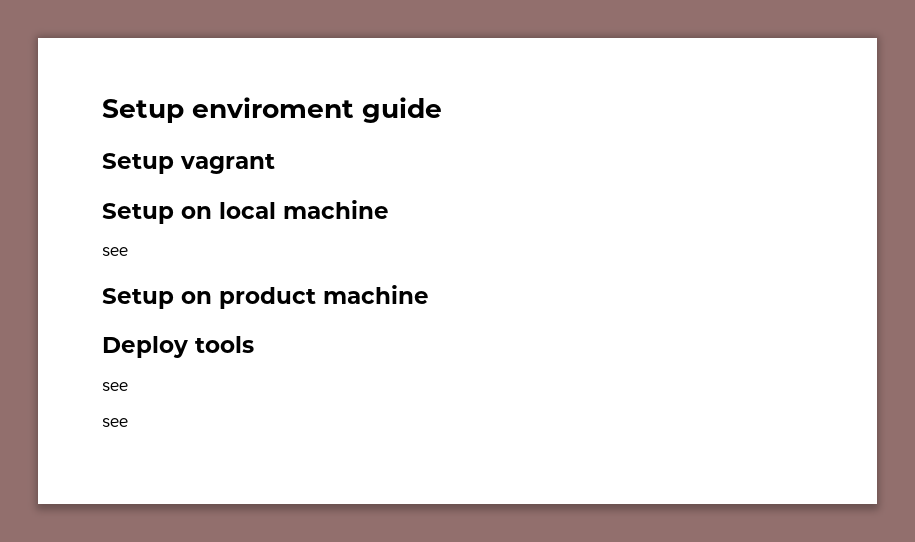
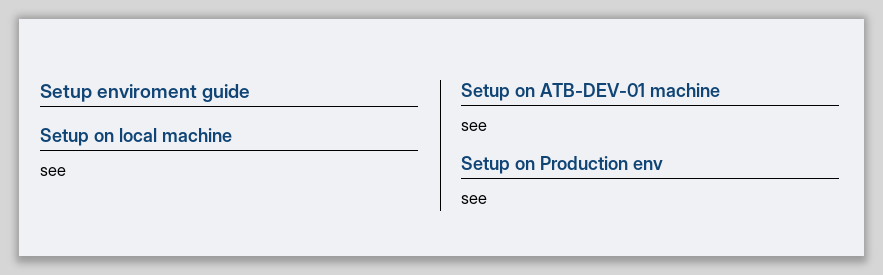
- Setup vagrant
- Setup on product machine
- Deploy tools
+ Setup on ATB-DEV-01 machine
  see
+ Setup on Production env

